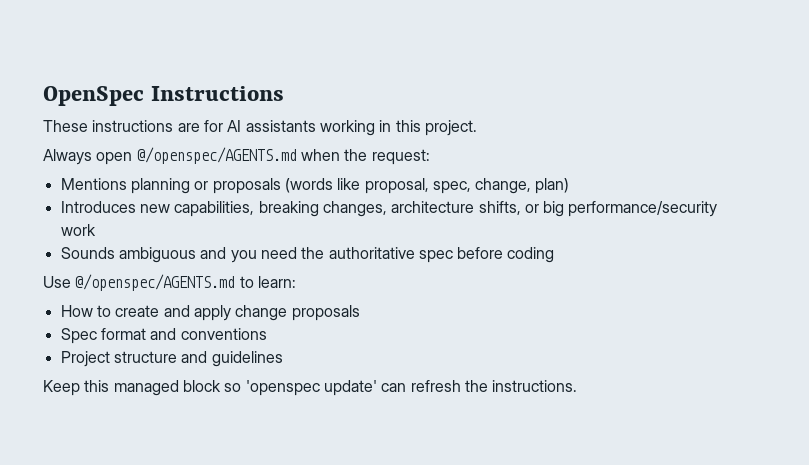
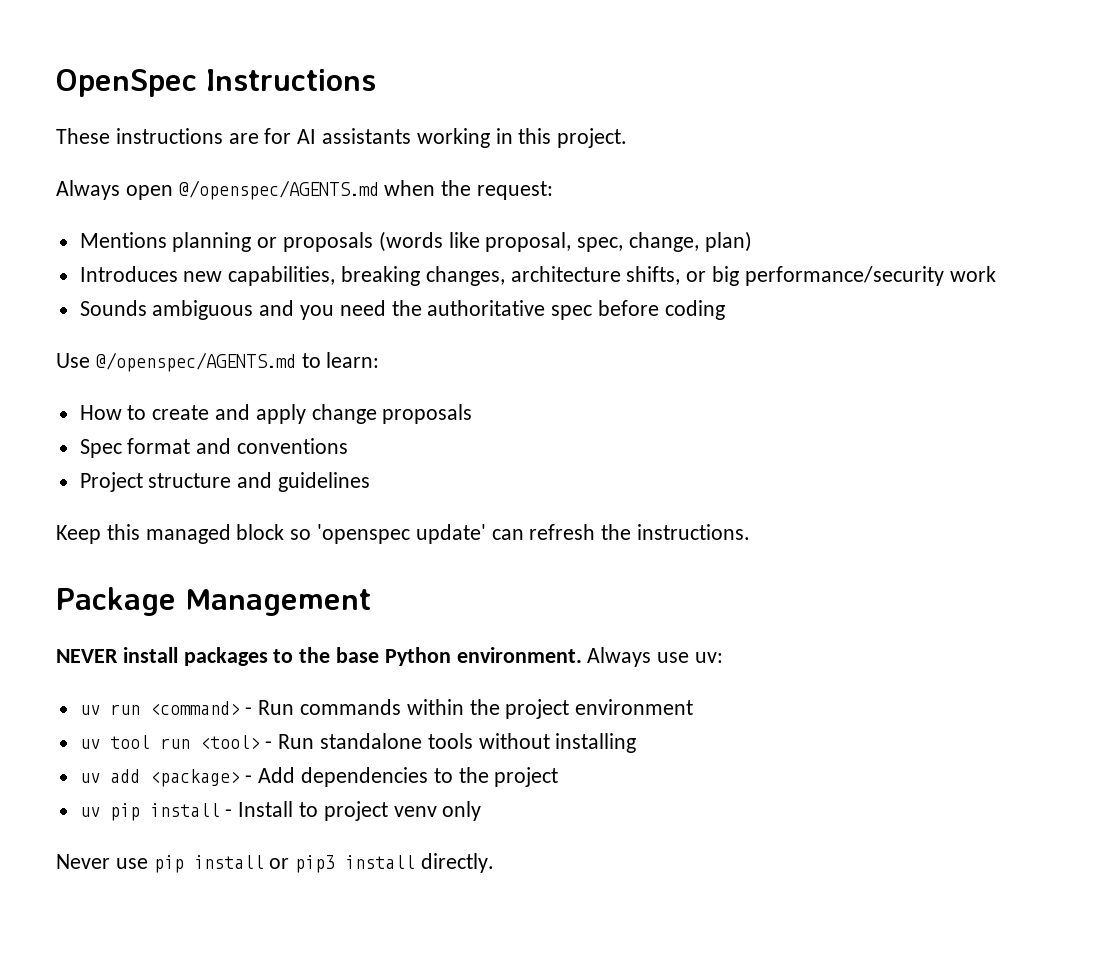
+ Package Management
+ NEVER install packages to the base Python environment. Always use uv:
+ uv run <command> - Run commands within the project environment
+ uv tool run <tool> - Run standalone tools without installing
+ uv add <package> - Add dependencies to the project
+ uv pip install - Install to project venv only
+ Never use pip install or pip3 install directly.

